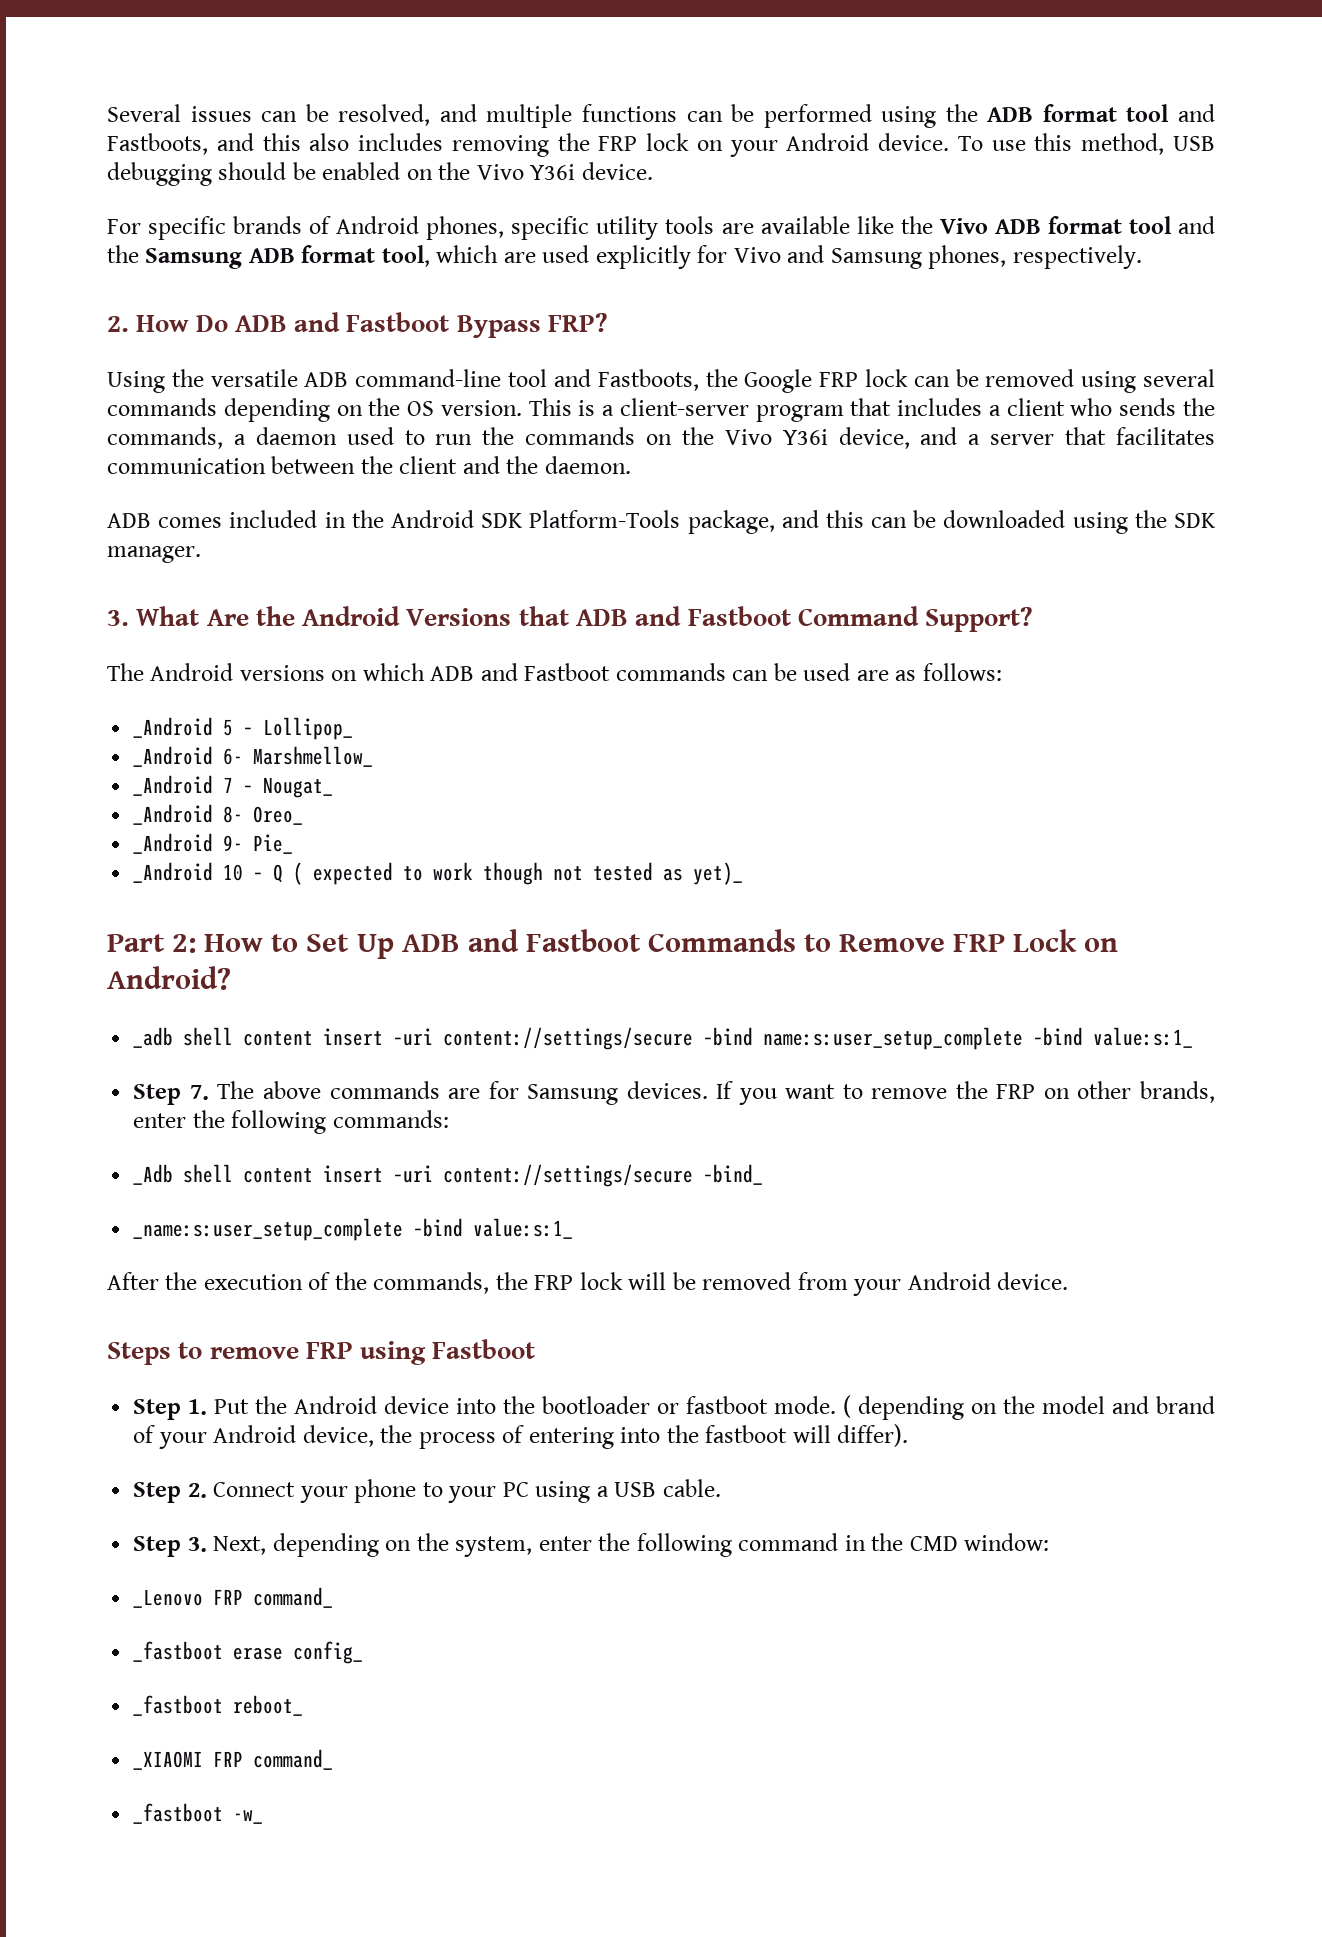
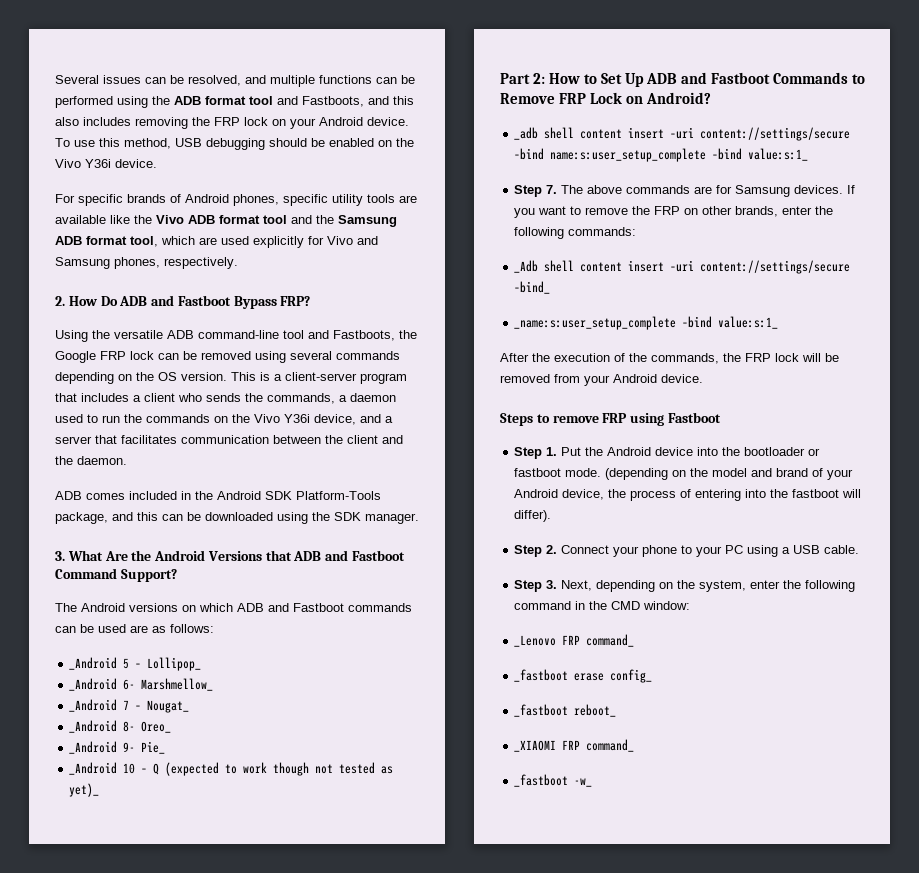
- _Android 10 – Q ( expected to work though not tested as yet)_
+ _Android 10 – Q (expected to work though not tested as yet)_
- ( depending on the model and brand of your Android device, the process of entering into the fastboot will differ).
+ (depending on the model and brand of your Android device, the process of entering into the fastboot will differ).

